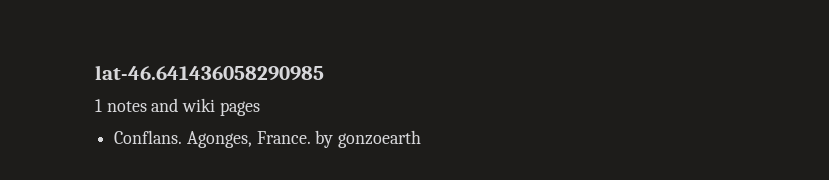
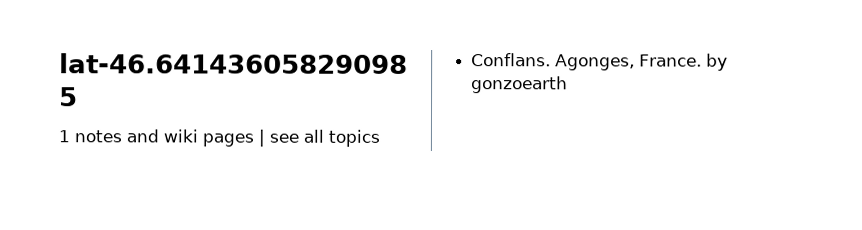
- 1 notes and wiki pages
+ 1 notes and wiki pages | see all topics

